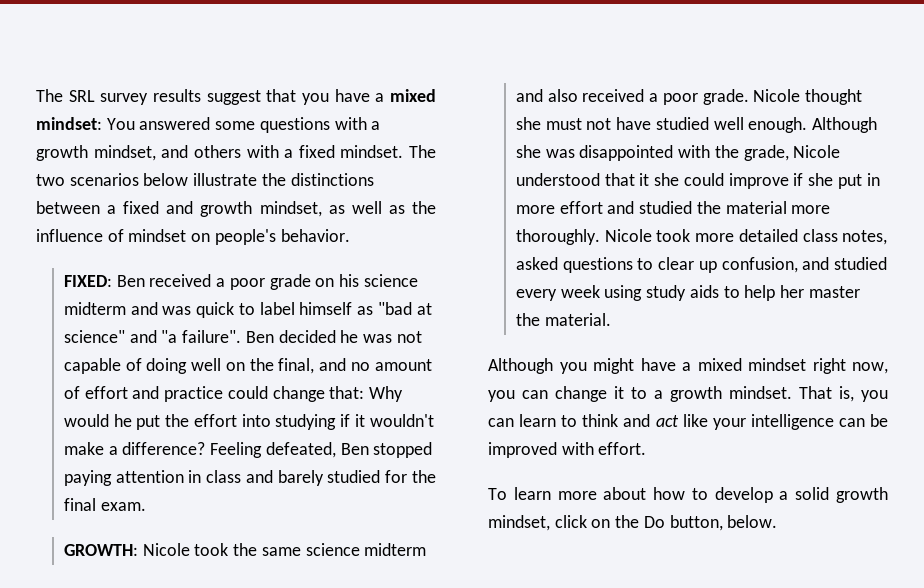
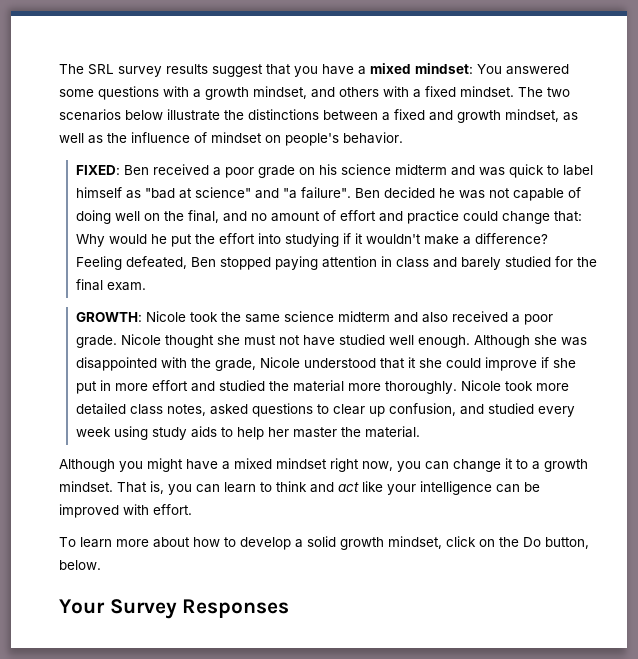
+ Your Survey Responses

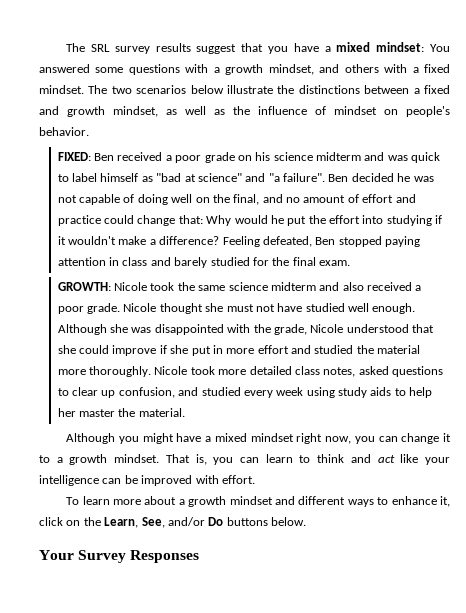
- Although she was disappointed with the grade, Nicole understood that it she could improve if she put in more effort and studied the material more thoroughly.
+ Although she was disappointed with the grade, Nicole understood that she could improve if she put in more effort and studied the material more thoroughly.
- To learn more about how to develop a solid growth mindset, click on the Do button, below.
+ To learn more about a growth mindset and different ways to enhance it, click on the Learn, See, and/or Do buttons below.

